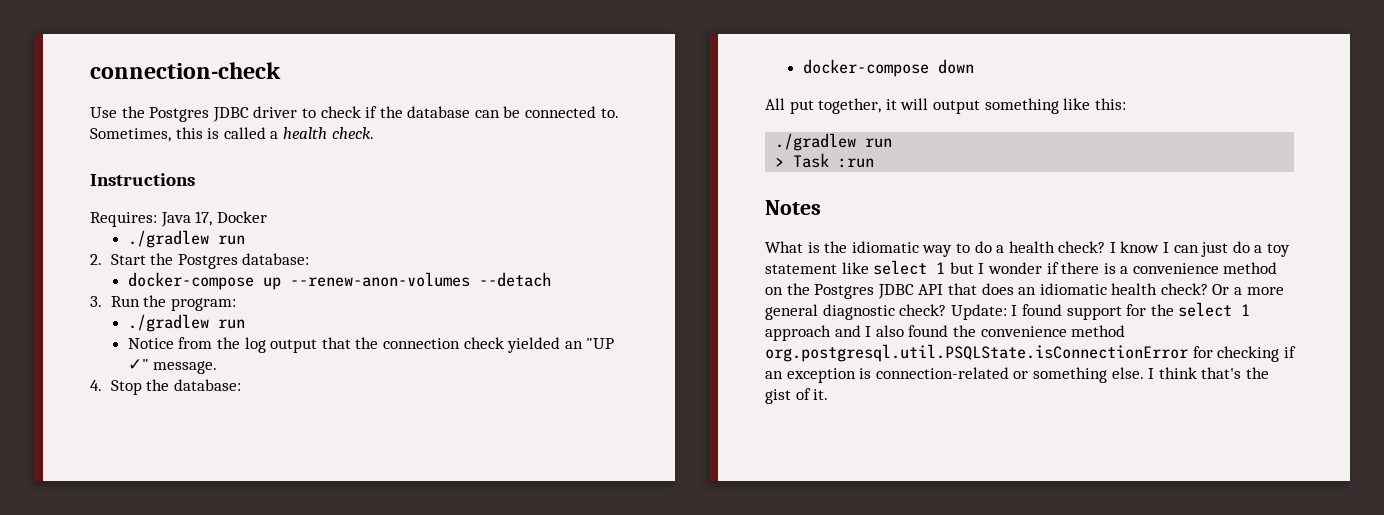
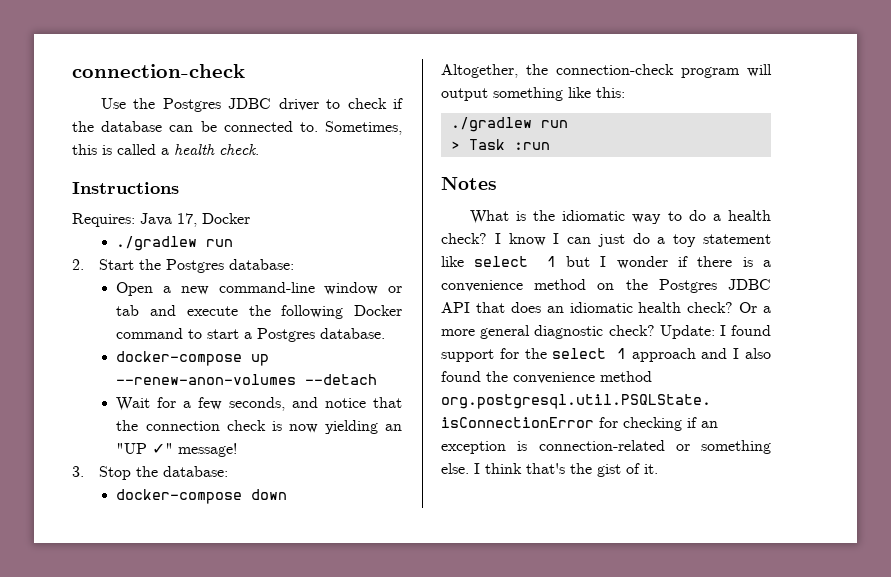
+ Open a new command-line window or tab and execute the following Docker command to start a Postgres database.
  docker-compose up --renew-anon-volumes --detach
- 3. Run the program:
- ./gradlew run
- Notice from the log output that the connection check yielded an "UP ✓" message.
- 4. Stop the database:
+ Wait for a few seconds, and notice that the connection check is now yielding an "UP ✓" message!
+ 3. Stop the database:
- All put together, it will output something like this:
+ Altogether, the connection-check program will output something like this:

